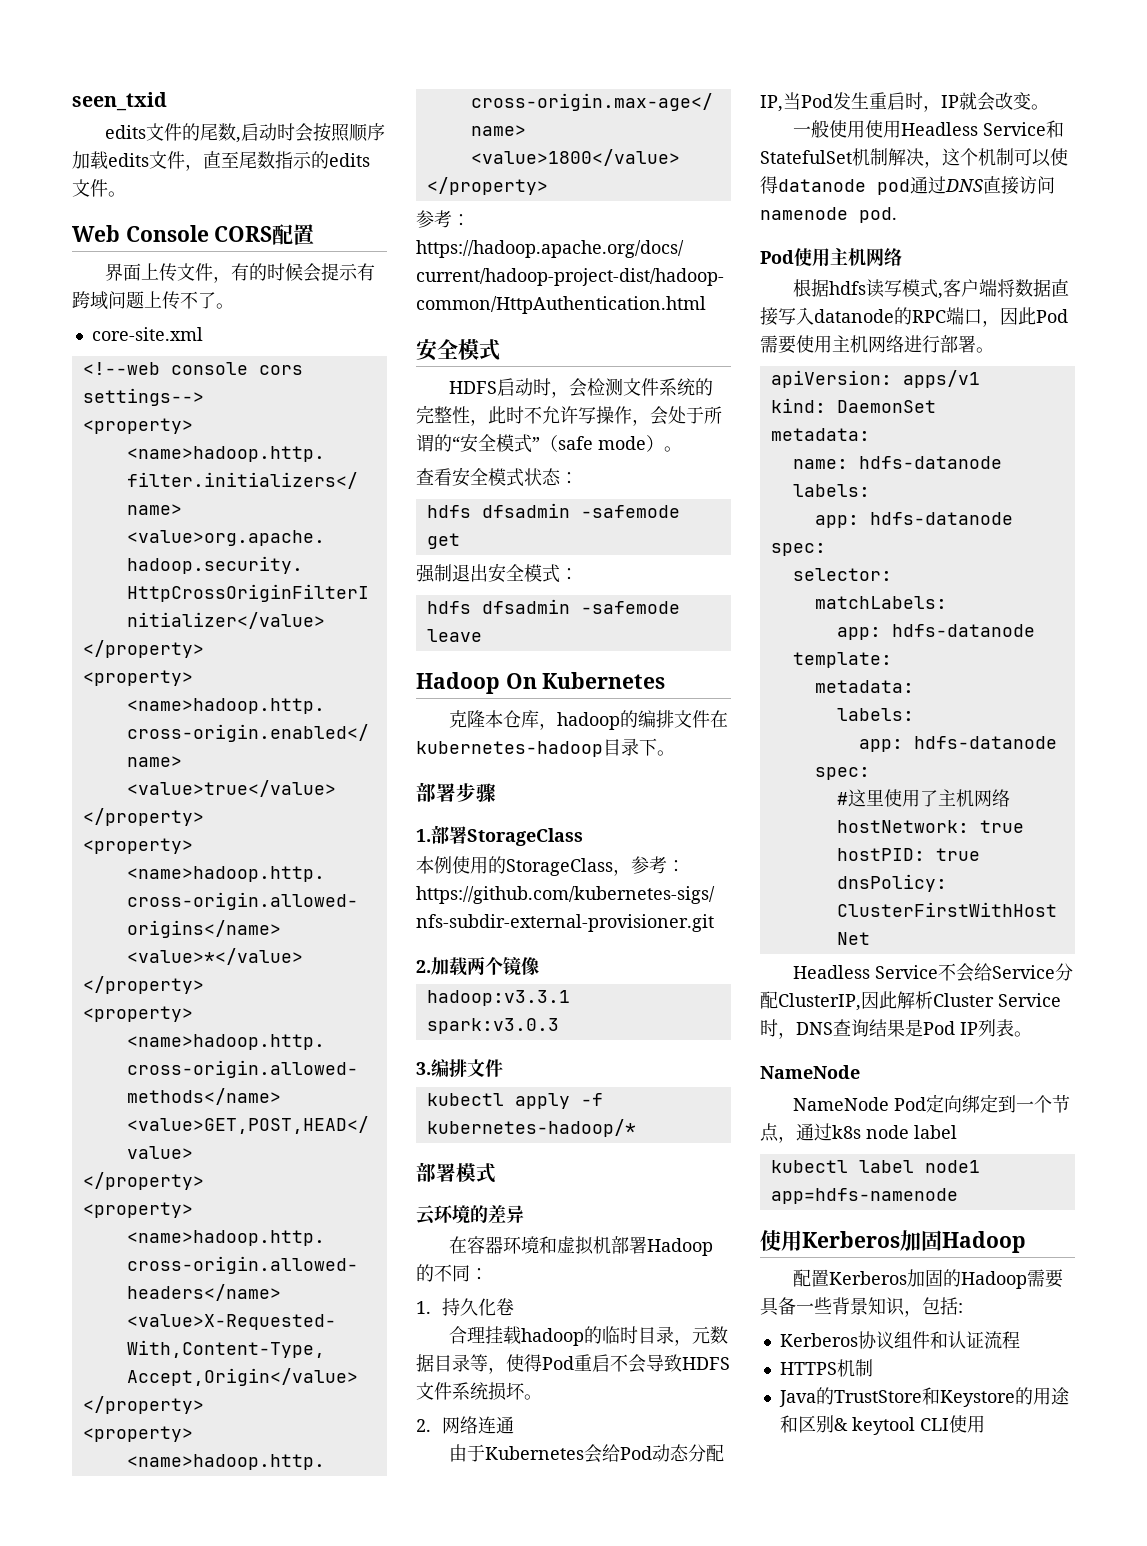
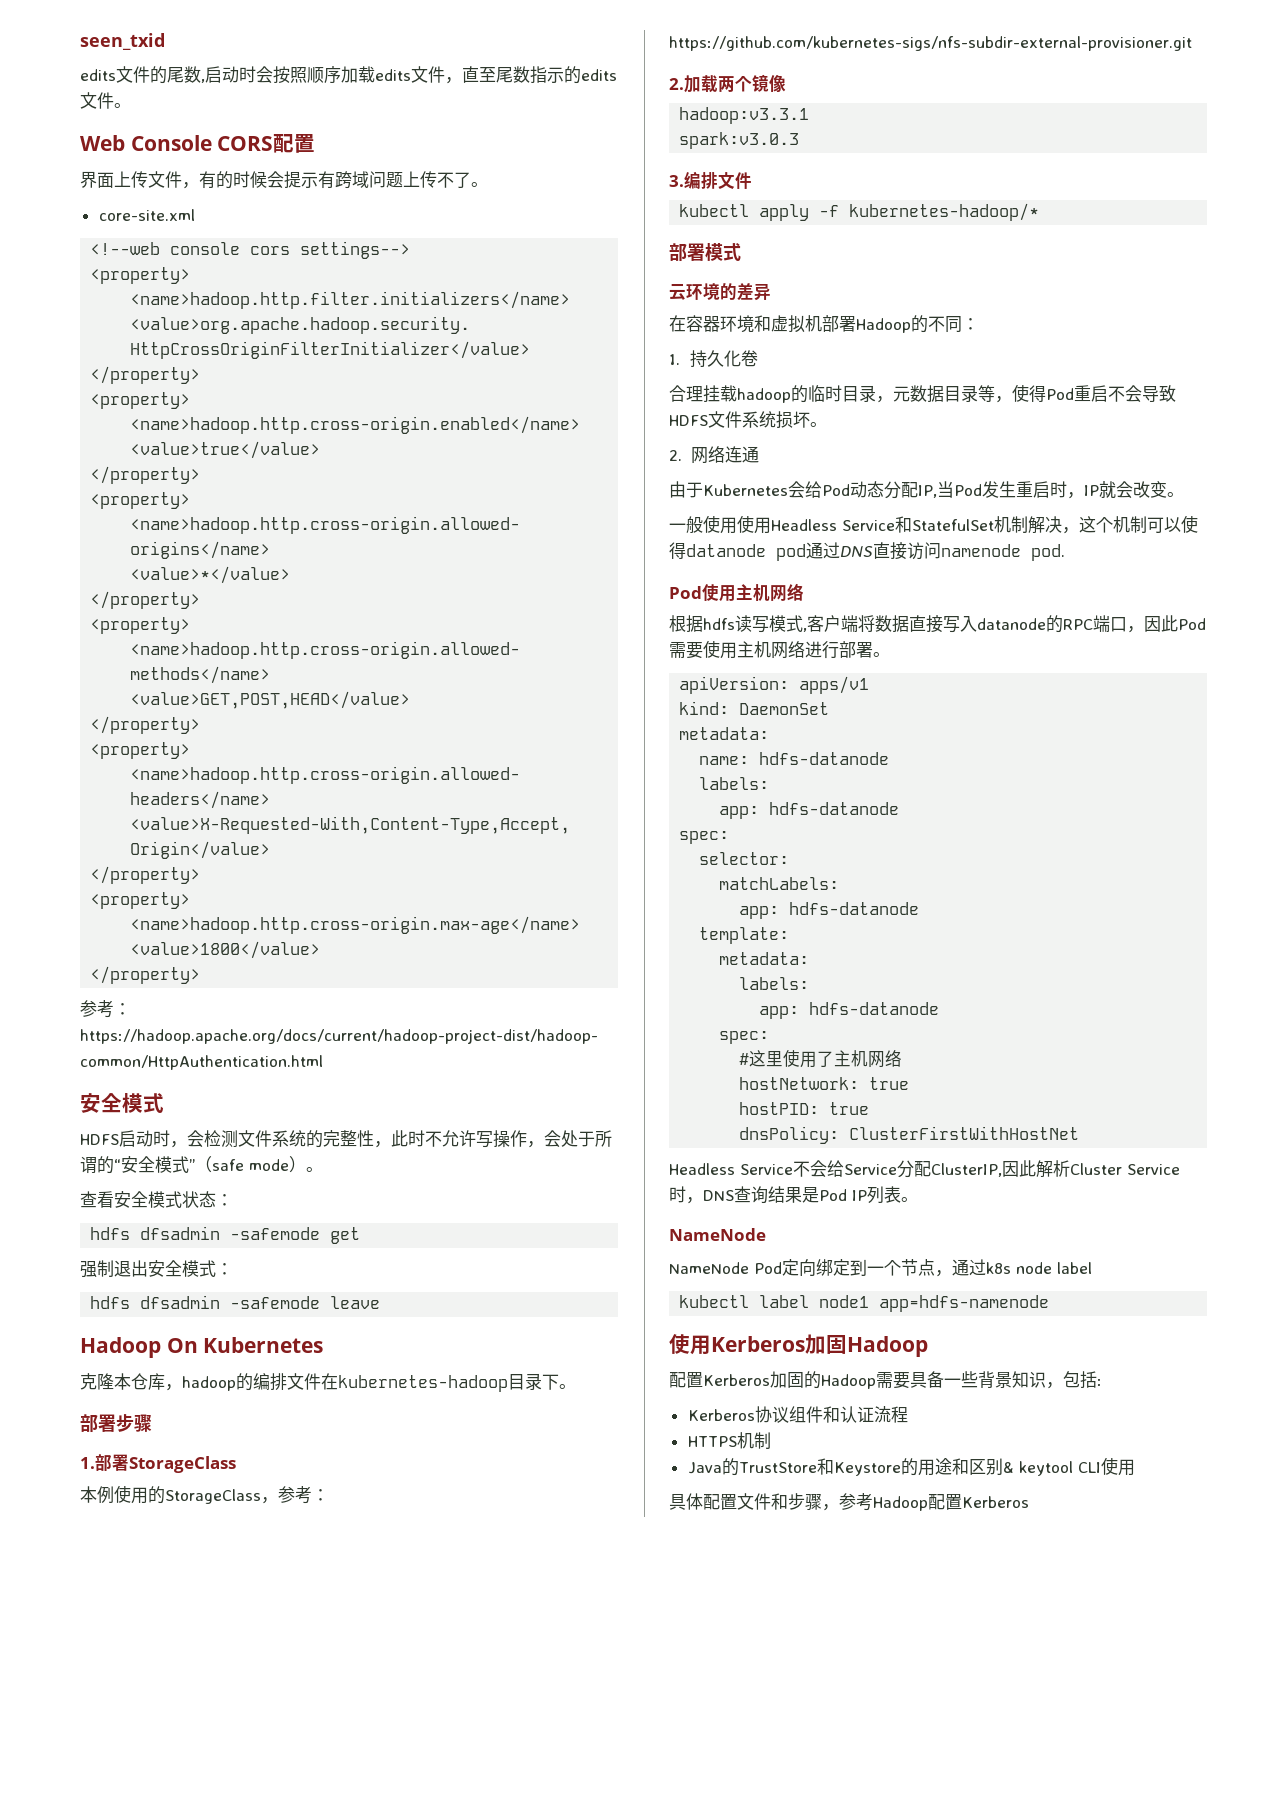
+ 具体配置文件和步骤，参考Hadoop配置Kerberos

